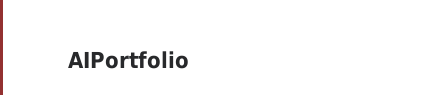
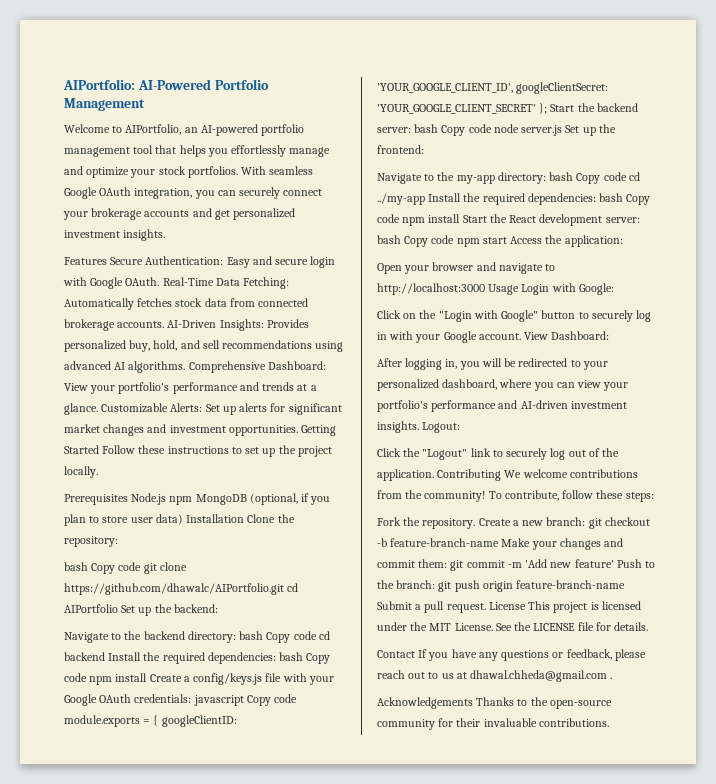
- AIPortfolio
+ AIPortfolio: AI-Powered Portfolio Management
+ Welcome to AIPortfolio, an AI-powered portfolio management tool that helps you effortlessly manage and optimize your stock portfolios. With seamless Google OAuth integration, you can securely connect your brokerage accounts and get personalized investment insights.
+ Features Secure Authentication: Easy and secure login with Google OAuth. Real-Time Data Fetching: Automatically fetches stock data from connected brokerage accounts. AI-Driven Insights: Provides personalized buy, hold, and sell recommendations using advanced AI algorithms. Comprehensive Dashboard: View your portfolio's performance and trends at a glance. Customizable Alerts: Set up alerts for significant market changes and investment opportunities. Getting Started Follow these instructions to set up the project locally.
+ Prerequisites Node.js npm MongoDB (optional, if you plan to store user data) Installation Clone the repository:
+ bash Copy code git clone https://github.com/dhawalc/AIPortfolio.git cd AIPortfolio Set up the backend:
+ Navigate to the backend directory: bash Copy code cd backend Install the required dependencies: bash Copy code npm install Create a config/keys.js file with your Google OAuth credentials: javascript Copy code module.exports = { googleClientID: 'YOUR_GOOGLE_CLIENT_ID', googleClientSecret: 'YOUR_GOOGLE_CLIENT_SECRET' }; Start the backend server: bash Copy code node server.js Set up the frontend:
+ Navigate to the my-app directory: bash Copy code cd ../my-app Install the required dependencies: bash Copy code npm install Start the React development server: bash Copy code npm start Access the application:
+ Open your browser and navigate to http://localhost:3000 Usage Login with Google:
+ Click on the "Login with Google" button to securely log in with your Google account. View Dashboard:
+ After logging in, you will be redirected to your personalized dashboard, where you can view your portfolio's performance and AI-driven investment insights. Logout:
+ Click the "Logout" link to securely log out of the application. Contributing We welcome contributions from the community! To contribute, follow these steps:
+ Fork the repository. Create a new branch: git checkout -b feature-branch-name Make your changes and commit them: git commit -m 'Add new feature' Push to the branch: git push origin feature-branch-name Submit a pull request. License This project is licensed under the MIT License. See the LICENSE file for details.
+ Contact If you have any questions or feedback, please reach out to us at dhawal.chheda@gmail.com .
+ Acknowledgements Thanks to the open-source community for their invaluable contributions.

